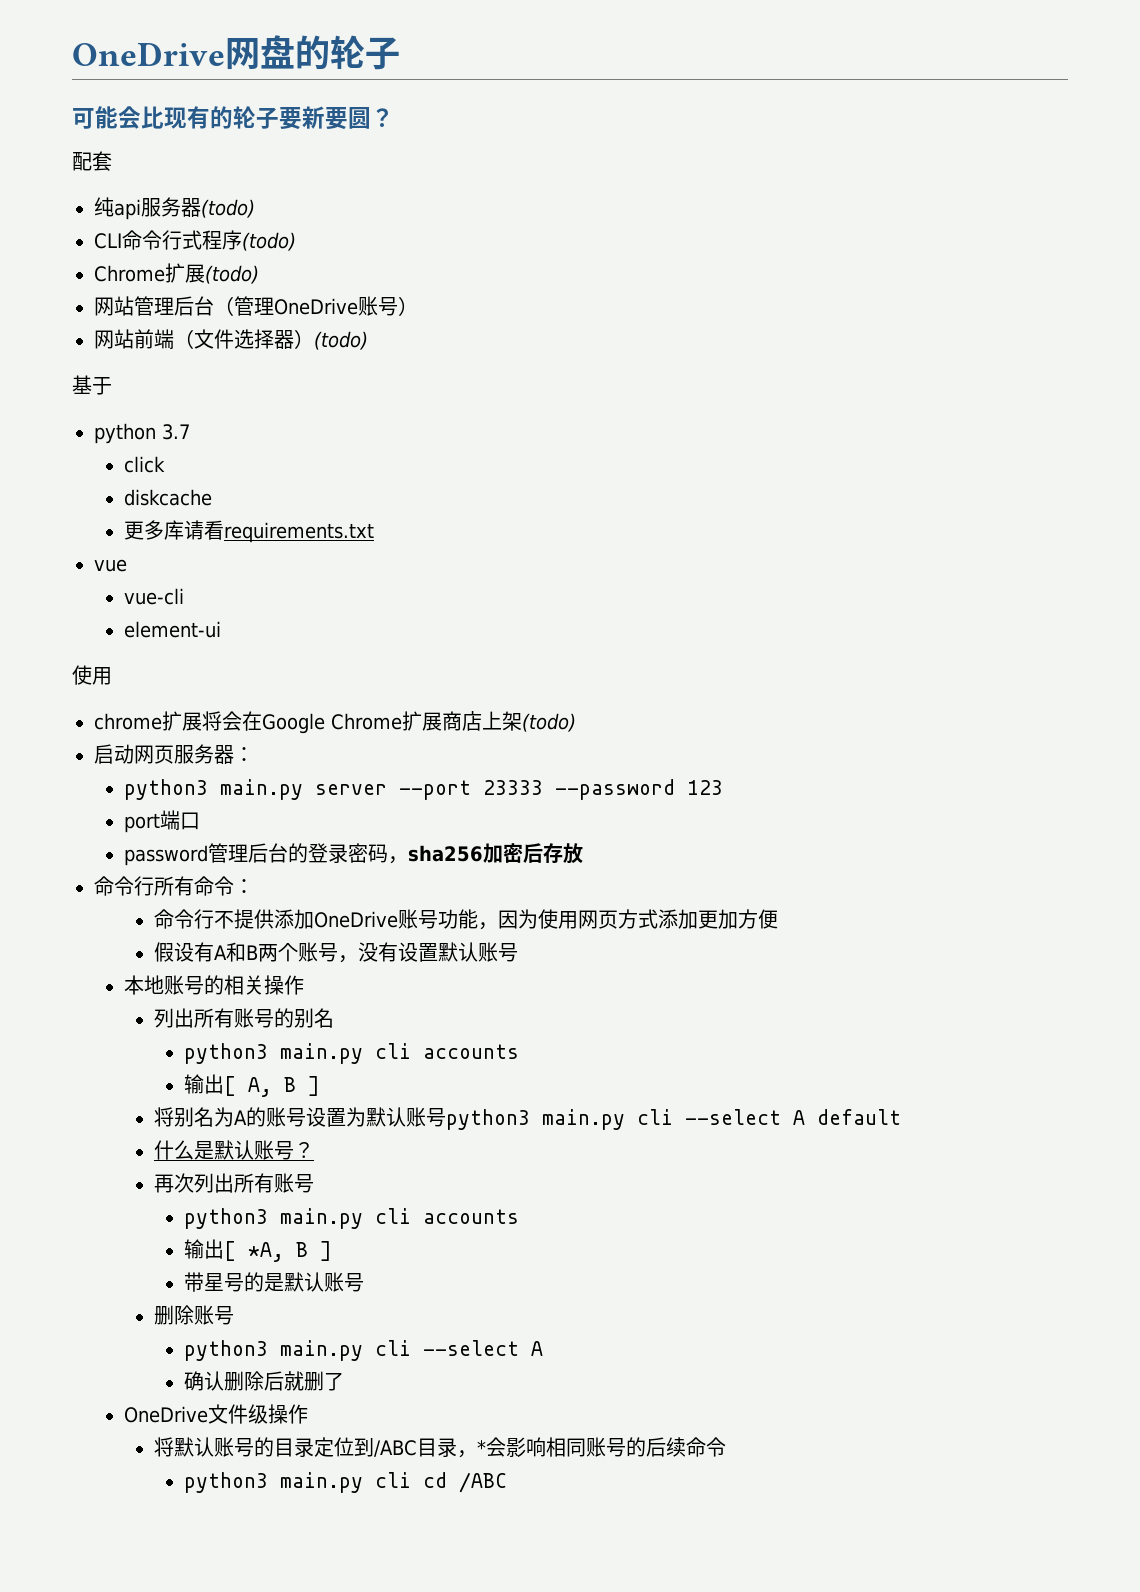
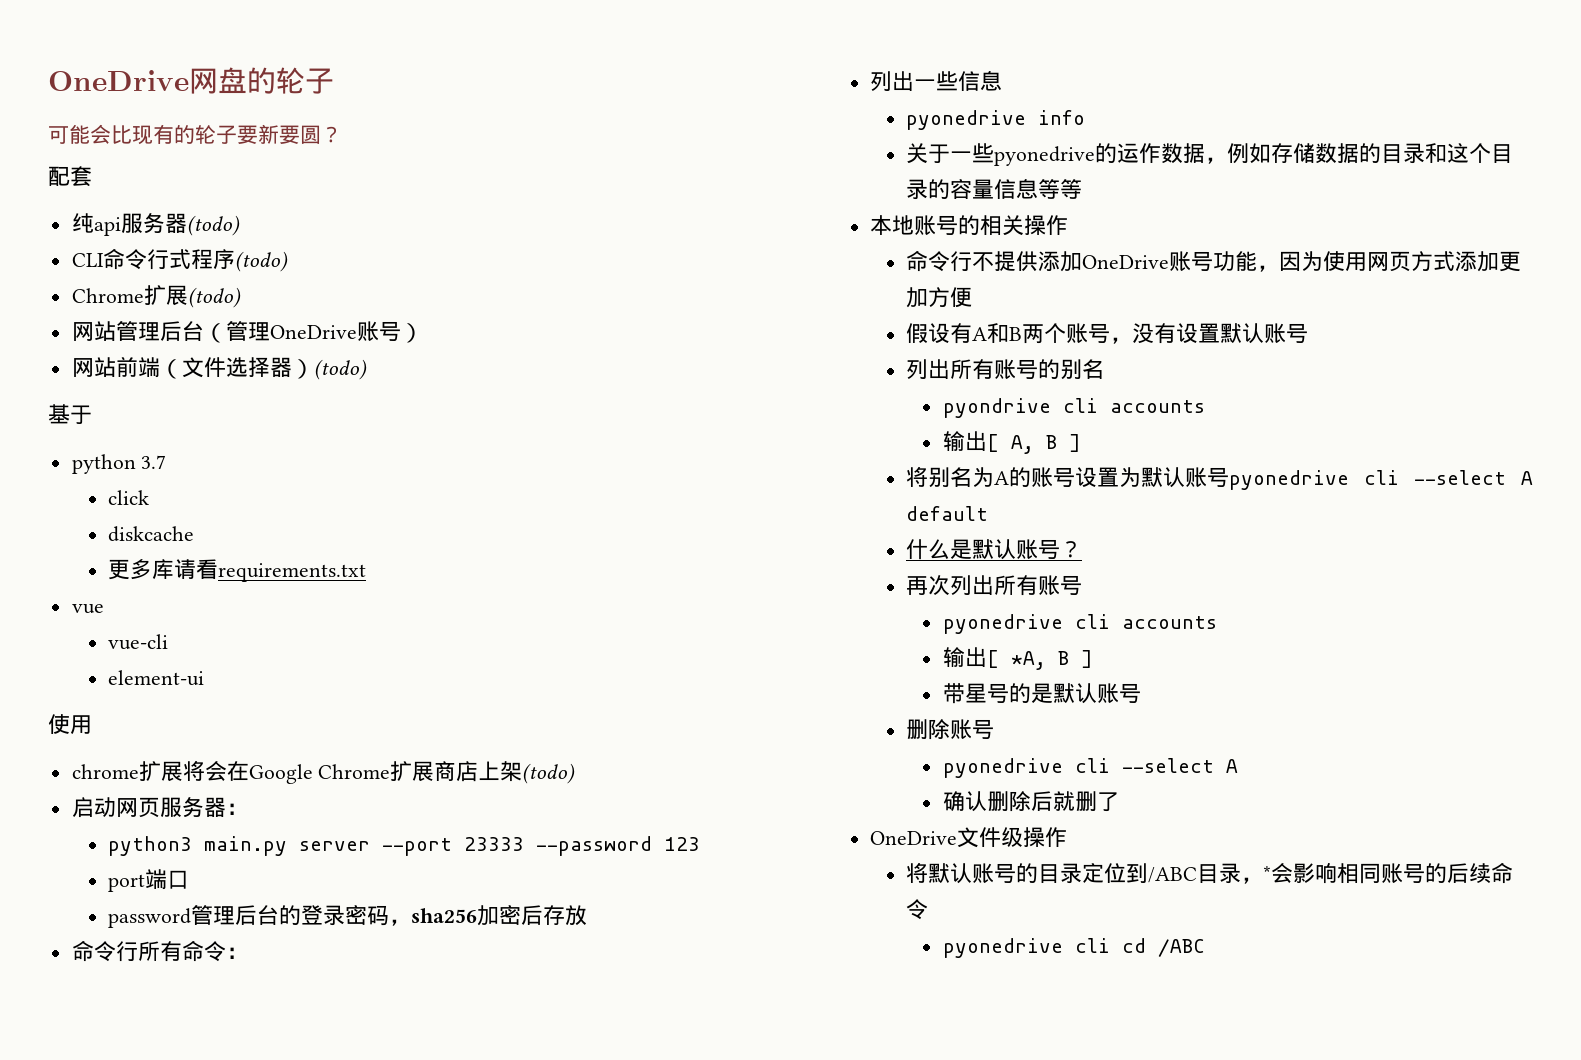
+ 列出一些信息
+ pyonedrive info
+ 关于一些pyonedrive的运作数据，例如存储数据的目录和这个目录的容量信息等等
+ 本地账号的相关操作
- 本地账号的相关操作
  列出所有账号的别名
- python3 main.py cli accounts
+ pyondrive cli accounts
- 将别名为A的账号设置为默认账号python3 main.py cli --select A default
+ 将别名为A的账号设置为默认账号pyonedrive cli --select A default
  再次列出所有账号
- python3 main.py cli accounts
+ pyonedrive cli accounts
  删除账号
- python3 main.py cli --select A
+ pyonedrive cli --select A
- python3 main.py cli cd /ABC
+ pyonedrive cli cd /ABC

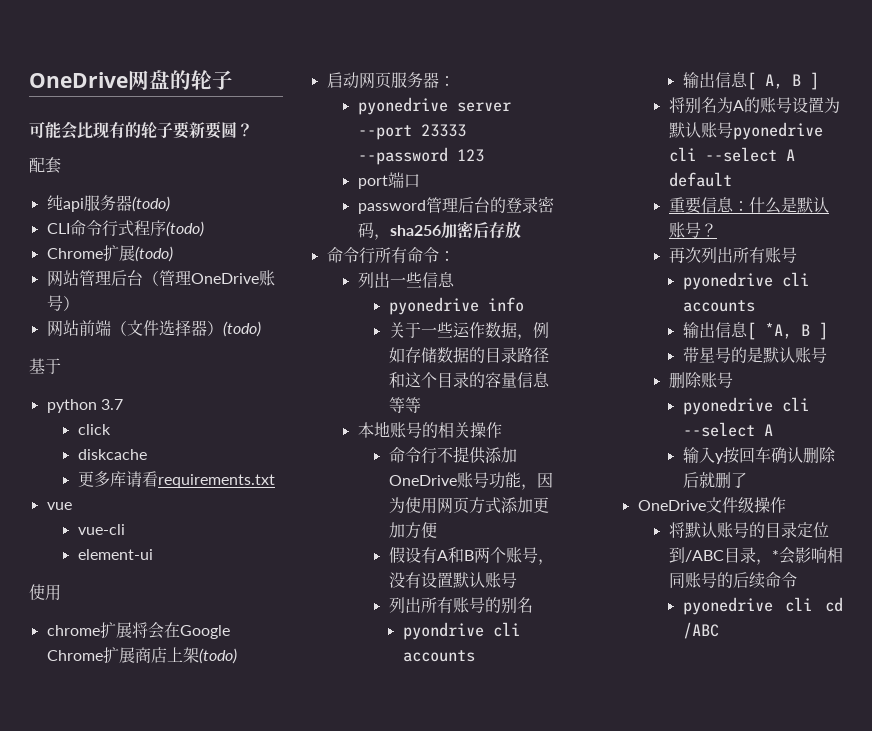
- python3 main.py server --port 23333 --password 123
+ pyonedrive server --port 23333 --password 123
- 关于一些pyonedrive的运作数据，例如存储数据的目录和这个目录的容量信息等等
+ 关于一些运作数据，例如存储数据的目录路径和这个目录的容量信息等等
- 输出[ A, B ]
+ 输出信息[ A, B ]
- 什么是默认账号？
+ 重要信息：什么是默认账号？
- 输出[ *A, B ]
+ 输出信息[ *A, B ]
- 确认删除后就删了
+ 输入y按回车确认删除后就删了

